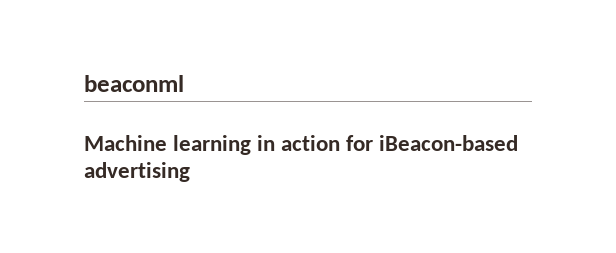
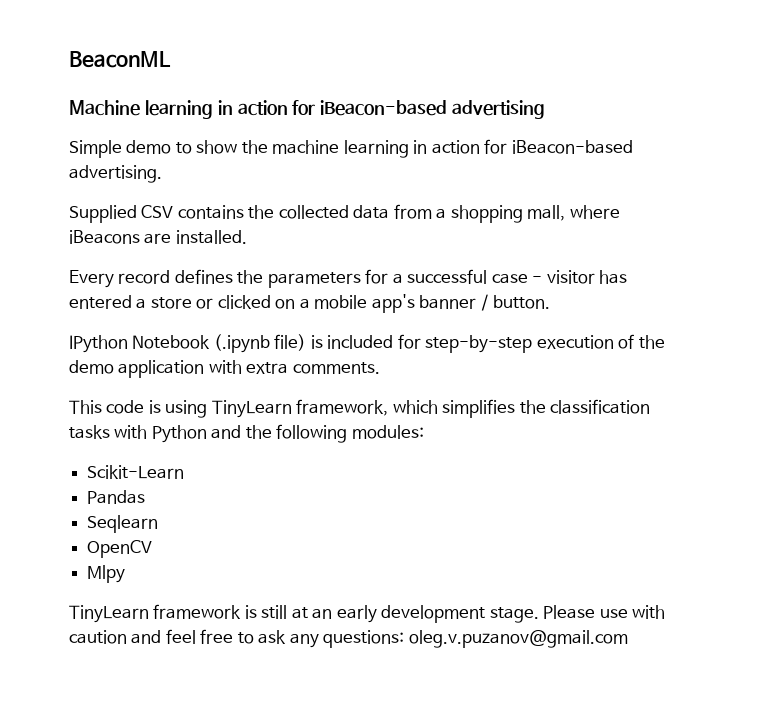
- beaconml
+ BeaconML
+ Simple demo to show the machine learning in action for iBeacon-based advertising.
+ Supplied CSV contains the collected data from a shopping mall, where iBeacons are installed.
+ Every record defines the parameters for a successful case - visitor has entered a store or clicked on a mobile app's banner / button.
+ IPython Notebook (.ipynb file) is included for step-by-step execution of the demo application with extra comments.
+ This code is using TinyLearn framework, which simplifies the classification tasks with Python and the following modules:
+ Scikit-Learn
+ Pandas
+ Seqlearn
+ OpenCV
+ Mlpy
+ TinyLearn framework is still at an early development stage. Please use with caution and feel free to ask any questions: oleg.v.puzanov@gmail.com

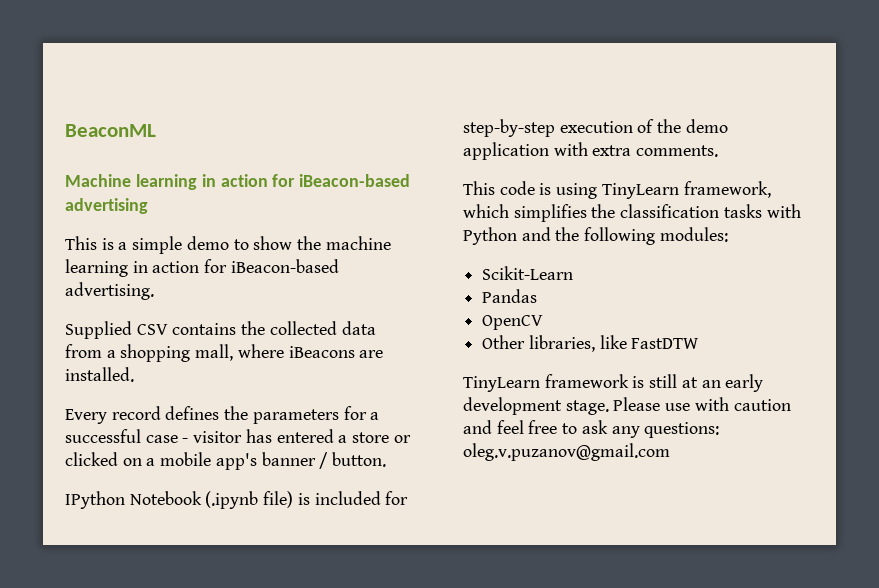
- Simple demo to show the machine learning in action for iBeacon-based advertising.
+ This is a simple demo to show the machine learning in action for iBeacon-based advertising.
- Seqlearn
- Mlpy
+ Other libraries, like FastDTW

